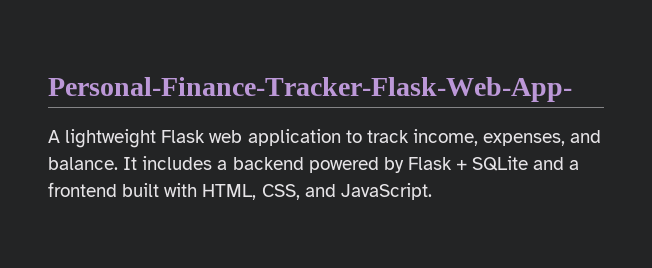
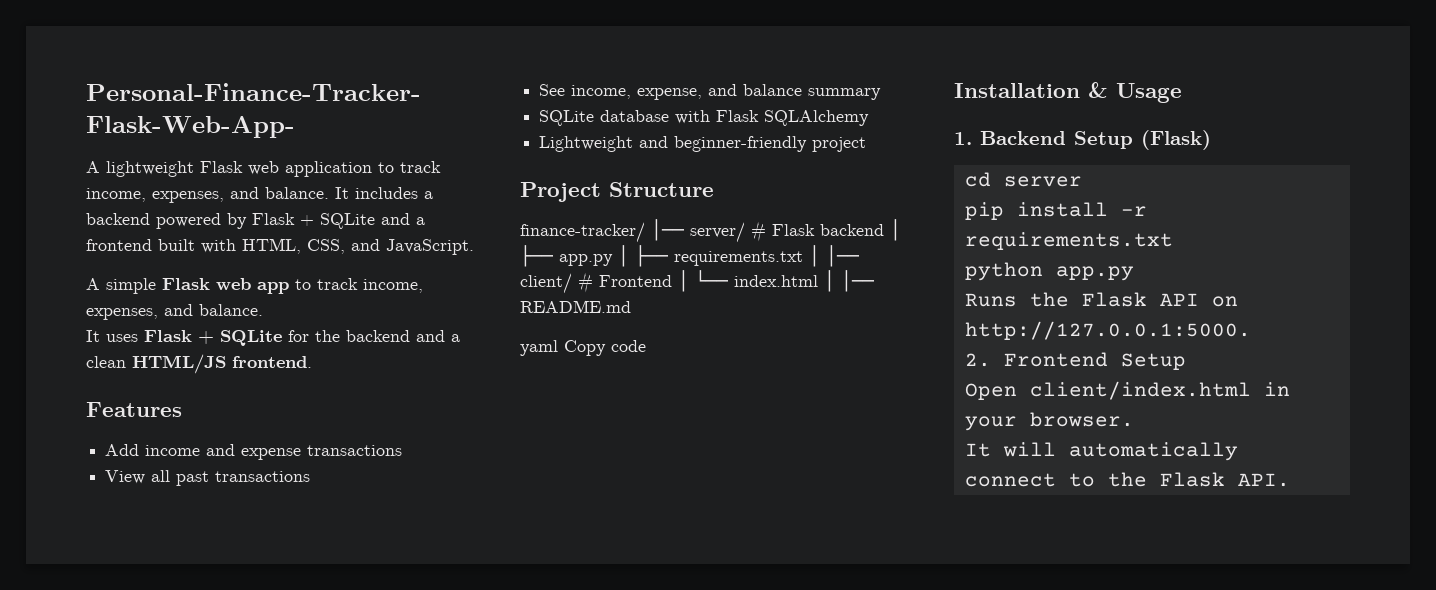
+ A simple Flask web app to track income, expenses, and balance.
+ It uses Flask + SQLite for the backend and a clean HTML/JS frontend.
+ Features
+ Add income and expense transactions
+ View all past transactions
+ See income, expense, and balance summary
+ SQLite database with Flask SQLAlchemy
+ Lightweight and beginner-friendly project
+ Project Structure
+ finance-tracker/ │── server/ # Flask backend │ ├── app.py │ ├── requirements.txt │ │── client/ # Frontend │ └── index.html │ │── README.md
+ yaml Copy code
+ Installation & Usage
+ 1. Backend Setup (Flask)
+ cd server
+ pip install -r requirements.txt
+ python app.py
+ Runs the Flask API on http://127.0.0.1:5000.
+ 2. Frontend Setup
+ Open client/index.html in your browser.
+ It will automatically connect to the Flask API.

